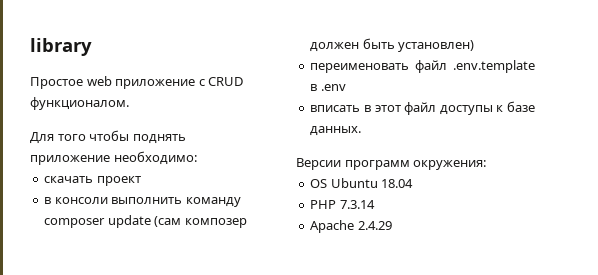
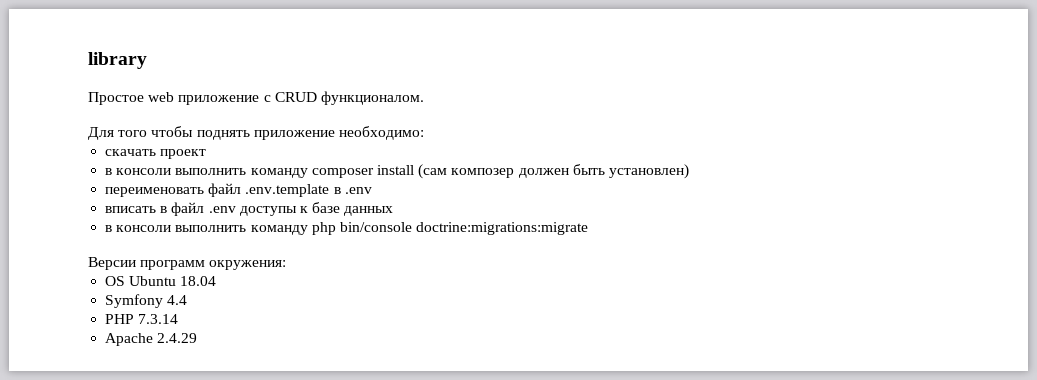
- в консоли выполнить команду composer update (сам композер должен быть установлен)
+ в консоли выполнить команду composer install (сам композер должен быть установлен)
- вписать в этот файл доступы к базе данных.
+ вписать в файл .env доступы к базе данных
+ в консоли выполнить команду php bin/console doctrine:migrations:migrate
+ Symfony 4.4

